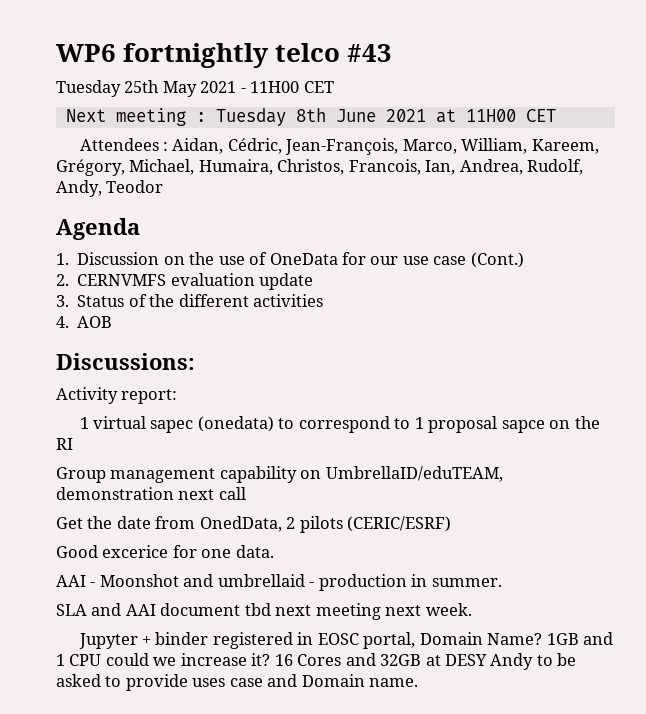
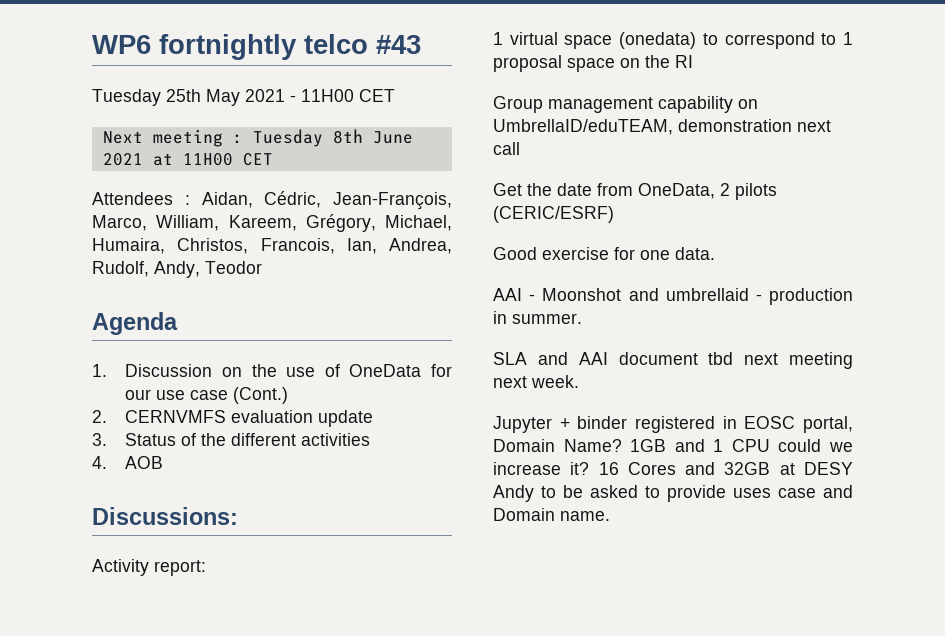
- 1 virtual sapec (onedata) to correspond to 1 proposal sapce on the RI
+ 1 virtual space (onedata) to correspond to 1 proposal space on the RI
- Get the date from OnedData, 2 pilots (CERIC/ESRF)
+ Get the date from OneData, 2 pilots (CERIC/ESRF)
- Good excerice for one data.
+ Good exercise for one data.

